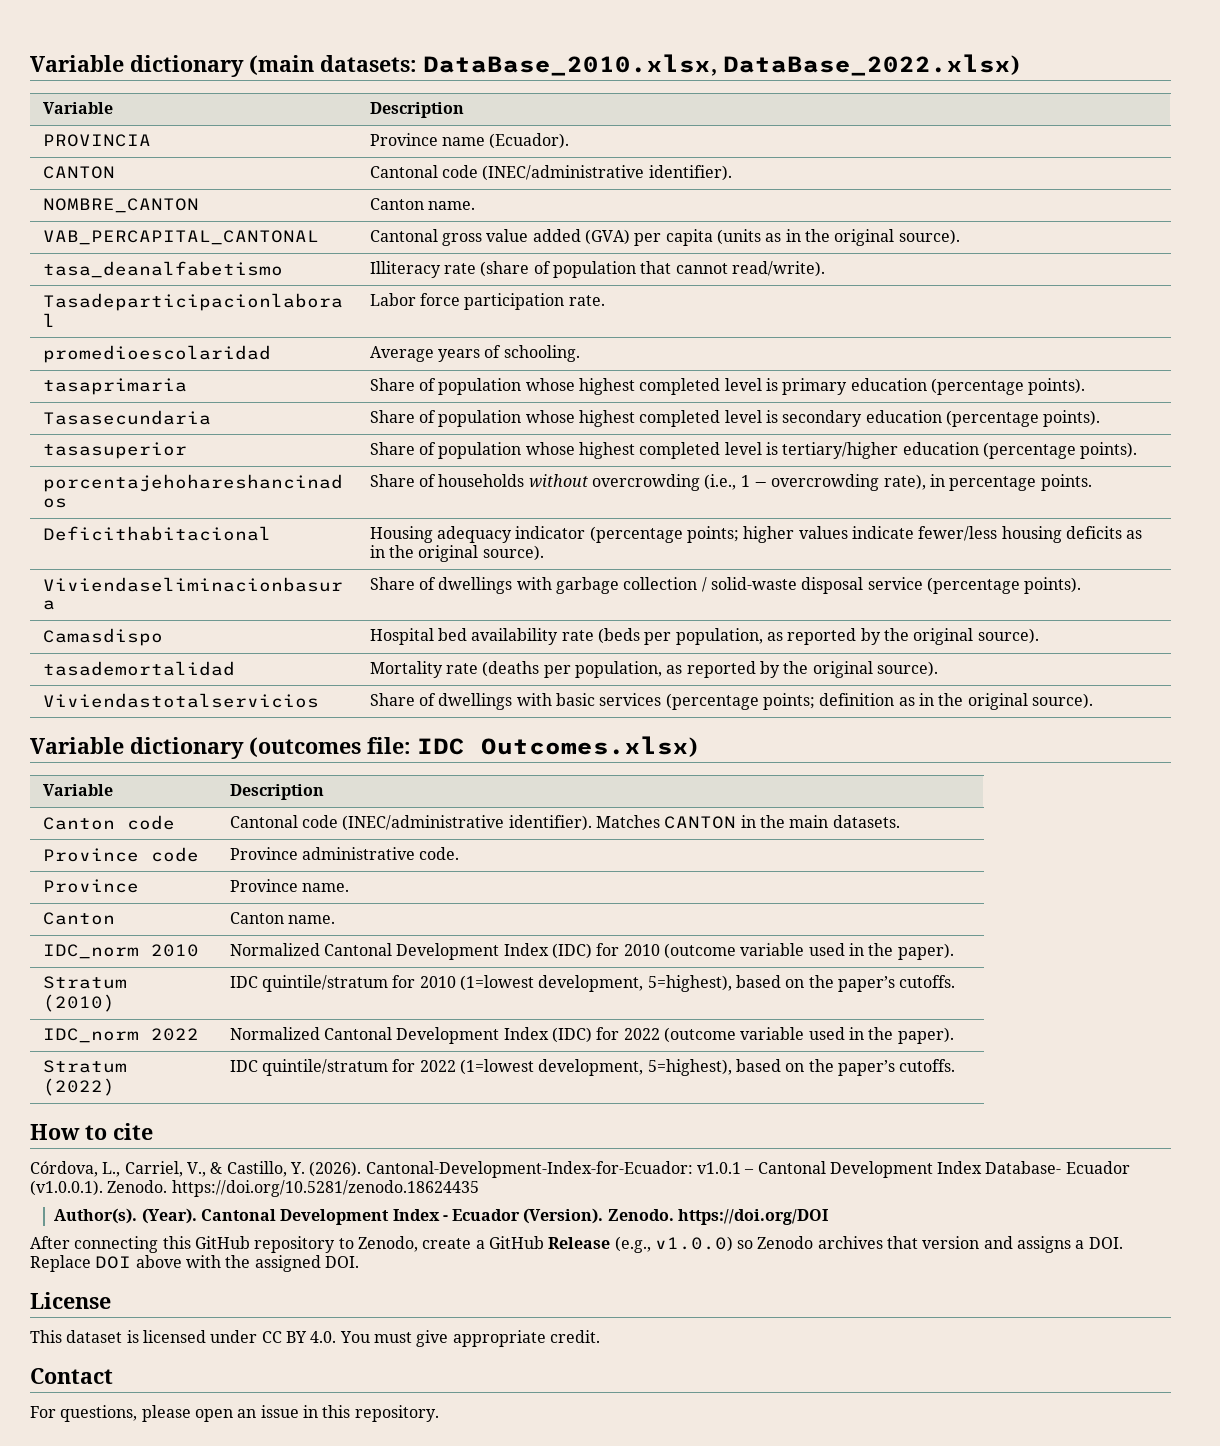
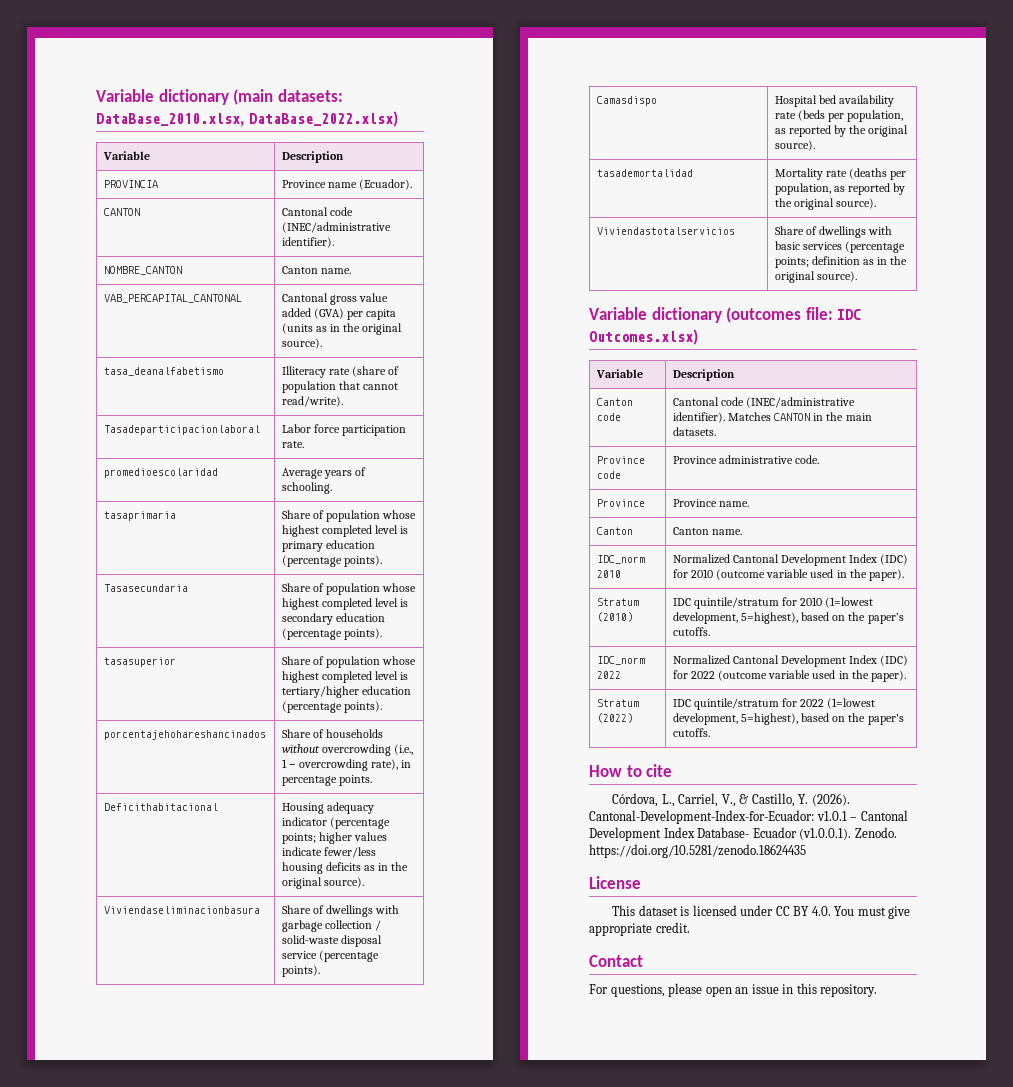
- Author(s). (Year). Cantonal Development Index - Ecuador (Version). Zenodo. https://doi.org/DOI
- After connecting this GitHub repository to Zenodo, create a GitHub Release (e.g., v1.0.0) so Zenodo archives that version and assigns a DOI. Replace DOI above with the assigned DOI.

